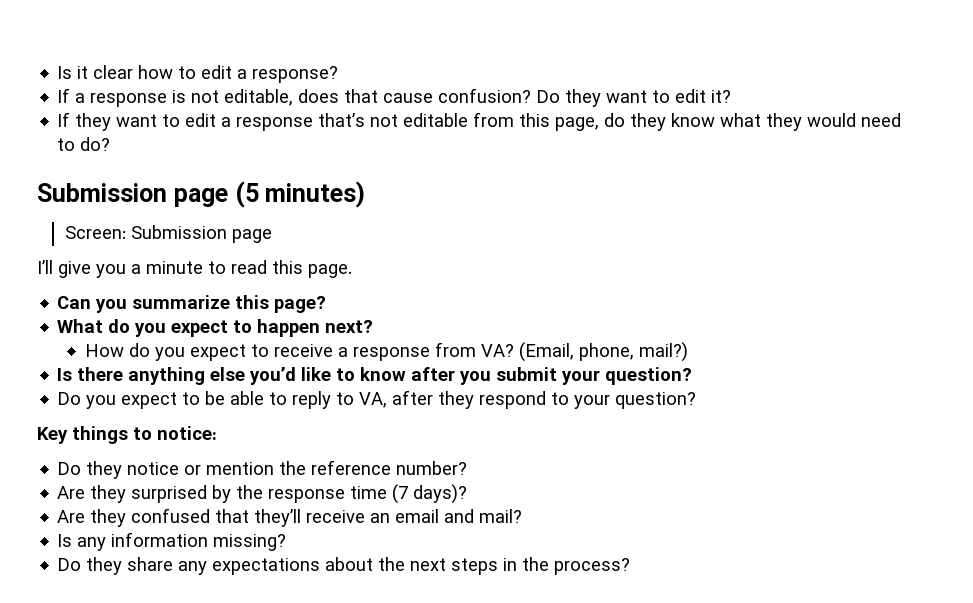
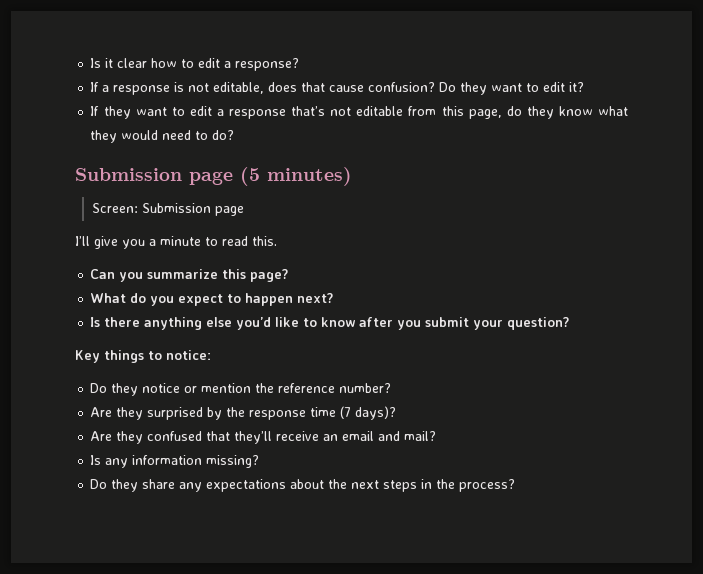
- I’ll give you a minute to read this page.
+ I’ll give you a minute to read this.
- How do you expect to receive a response from VA? (Email, phone, mail?)
- Do you expect to be able to reply to VA, after they respond to your question?

